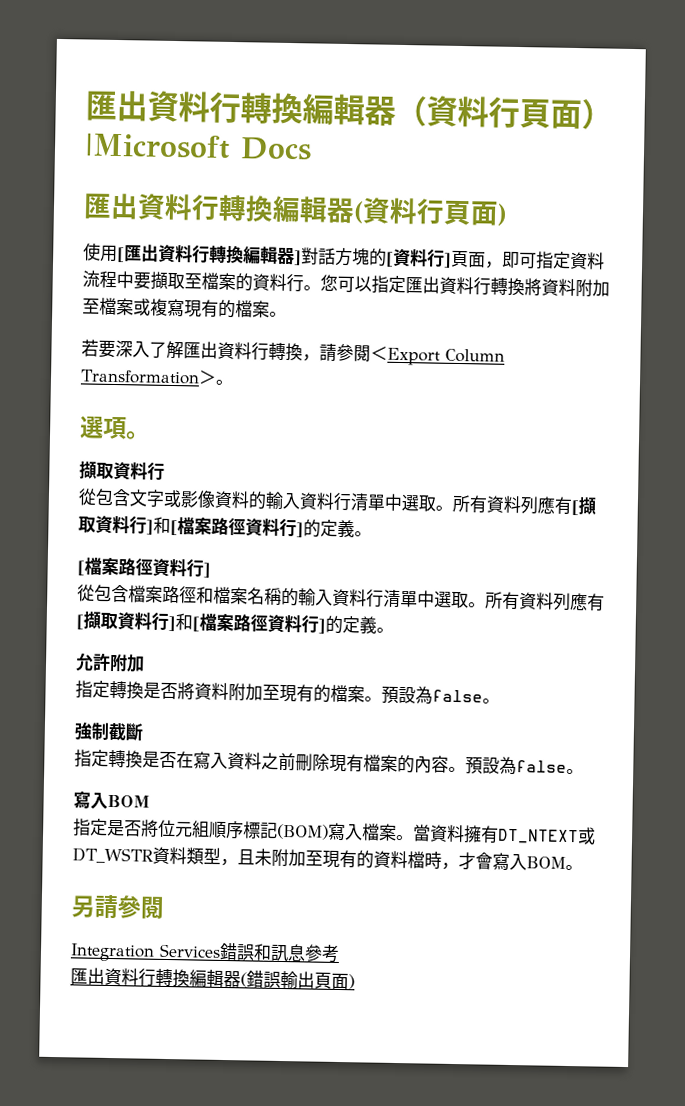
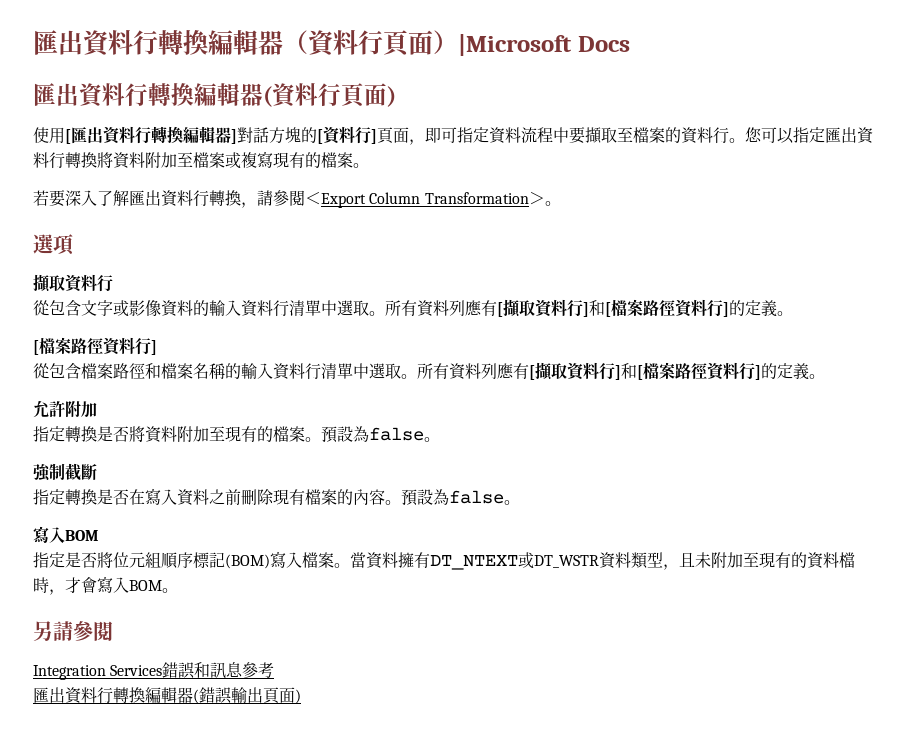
- 選項。
+ 選項

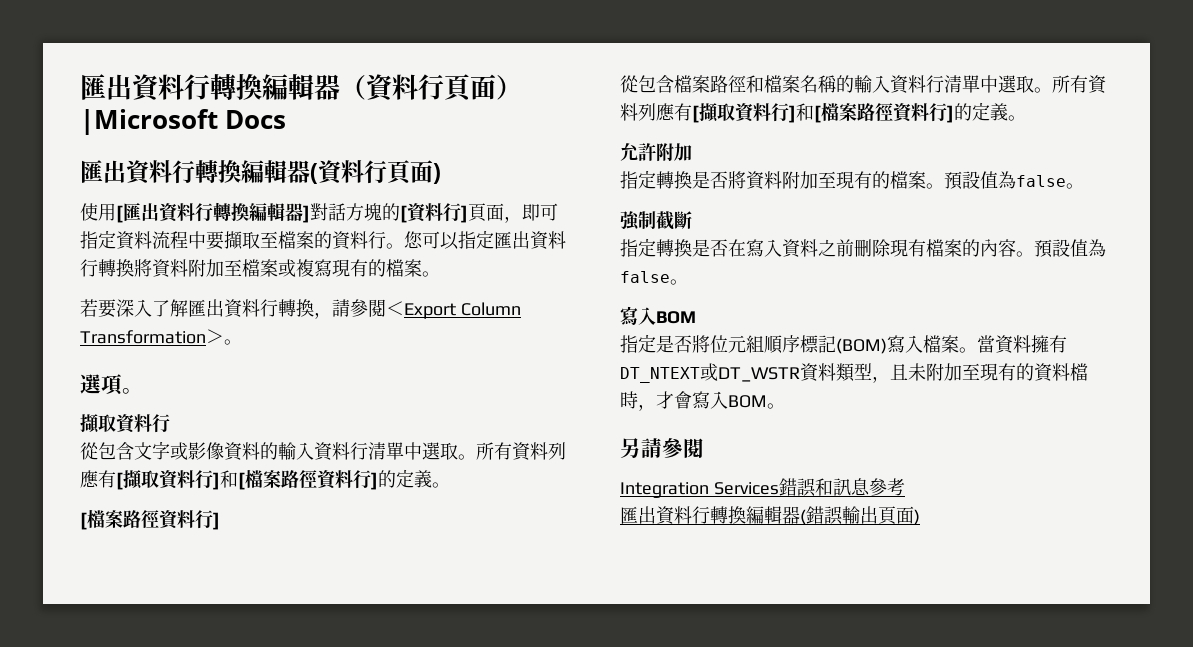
- 選項
+ 選項。
- 指定轉換是否將資料附加至現有的檔案。預設為false。
+ 指定轉換是否將資料附加至現有的檔案。預設值為false。
- 指定轉換是否在寫入資料之前刪除現有檔案的內容。預設為false。
+ 指定轉換是否在寫入資料之前刪除現有檔案的內容。預設值為false。

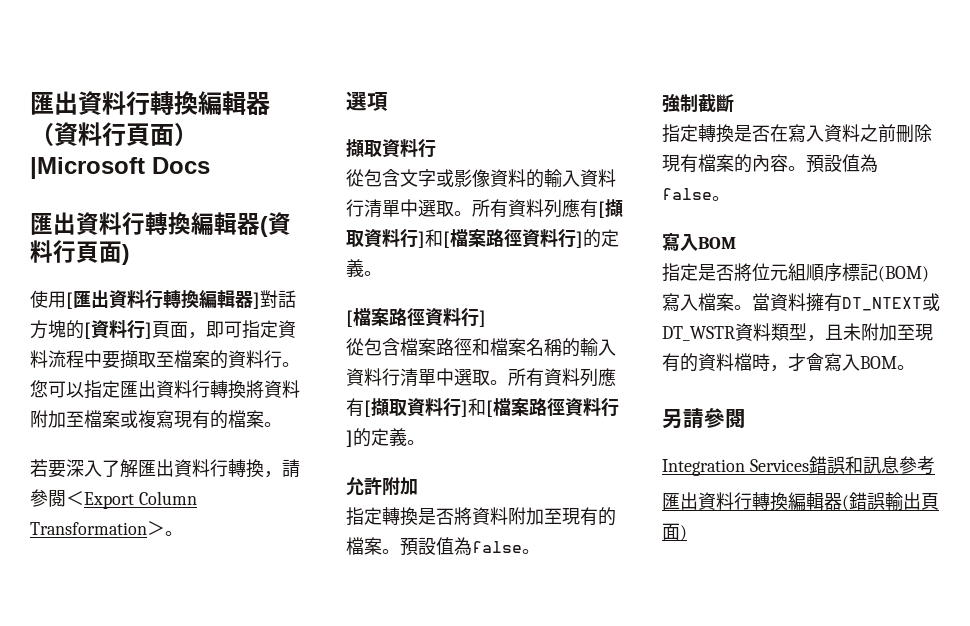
- 選項。
+ 選項

